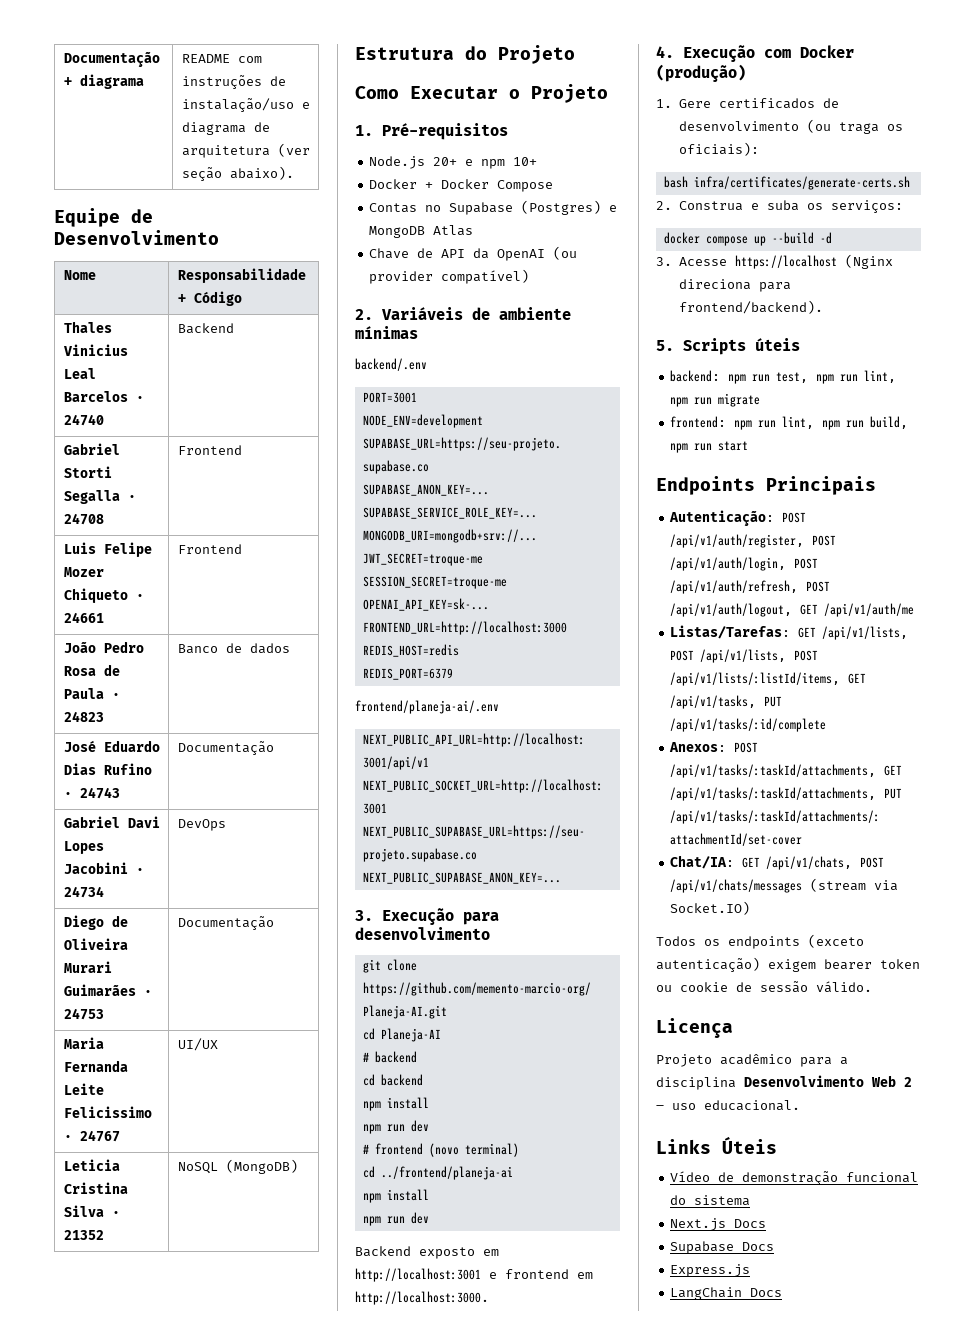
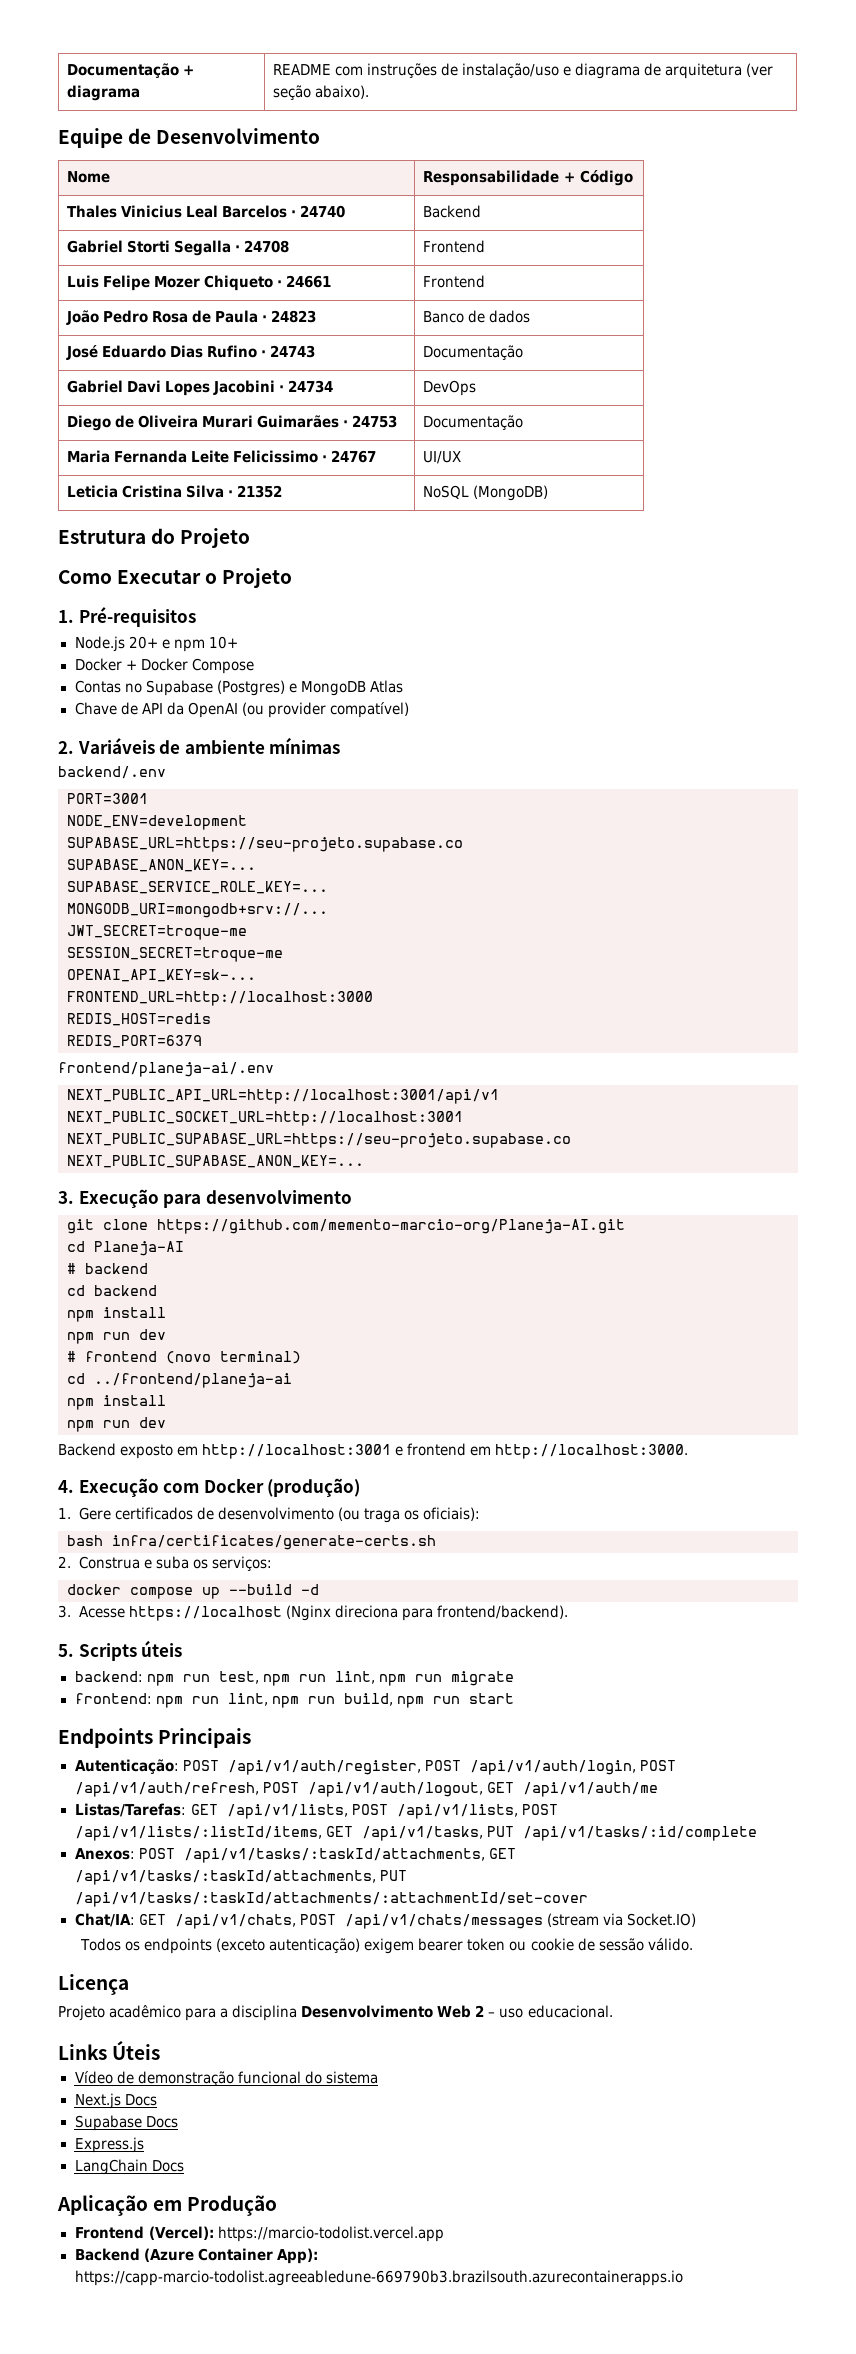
+ Aplicação em Produção
+ Frontend (Vercel): https://marcio-todolist.vercel.app
+ Backend (Azure Container App): https://capp-marcio-todolist.agreeabledune-669790b3.brazilsouth.azurecontainerapps.io

